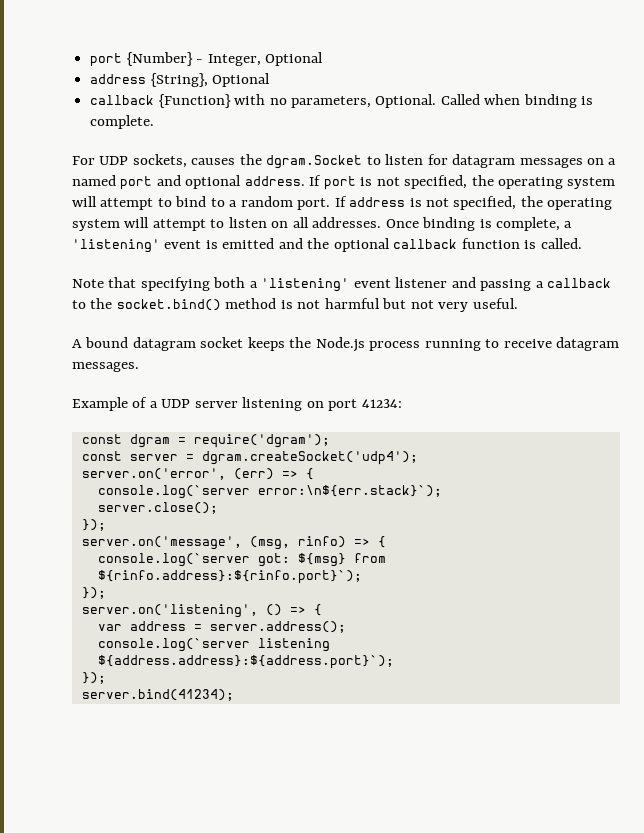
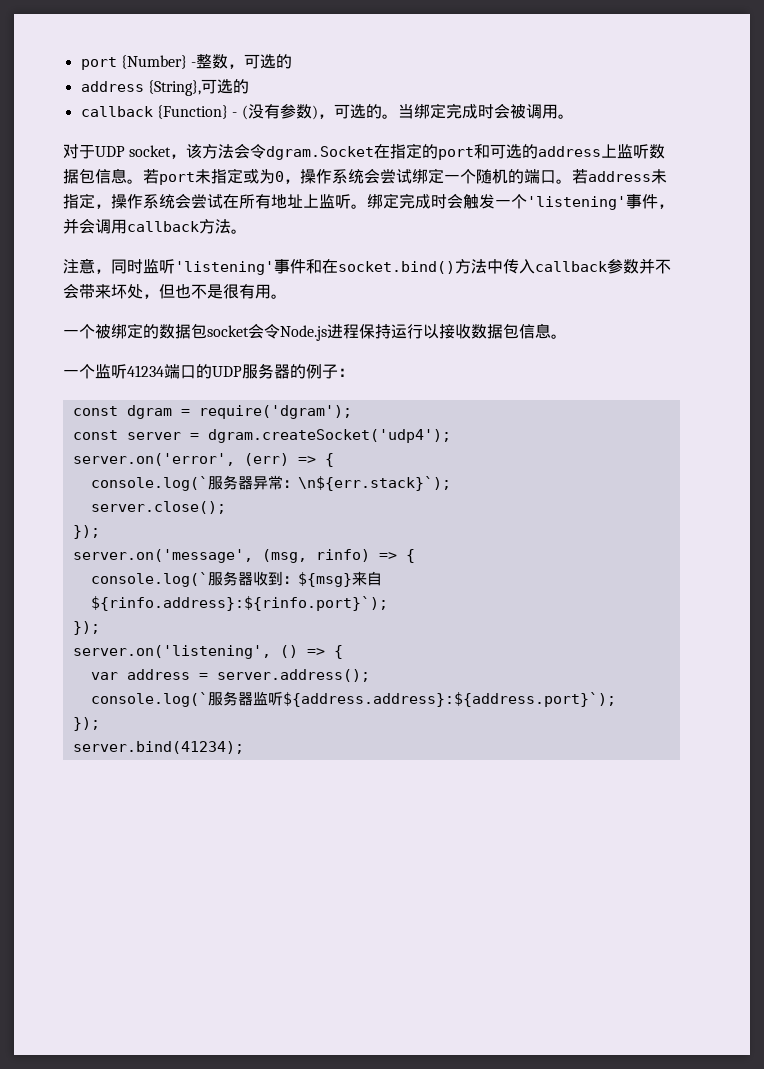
- port {Number} - Integer, Optional
+ port {Number} -整数，可选的
- address {String}, Optional
+ address {String},可选的
- callback {Function} with no parameters, Optional. Called when binding is complete.
- For UDP sockets, causes the dgram.Socket to listen for datagram messages on a named port and optional address. If port is not specified, the operating system will attempt to bind to a random port. If address is not specified, the operating system will attempt to listen on all addresses. Once binding is complete, a 'listening' event is emitted and the optional callback function is called.
- Note that specifying both a 'listening' event listener and passing a callback to the socket.bind() method is not harmful but not very useful.
- A bound datagram socket keeps the Node.js process running to receive datagram messages.
- Example of a UDP server listening on port 41234:
+ callback {Function} - (没有参数)，可选的。当绑定完成时会被调用。
+ 对于UDP socket，该方法会令dgram.Socket在指定的port和可选的address上监听数据包信息。若port未指定或为0，操作系统会尝试绑定一个随机的端口。若address未指定，操作系统会尝试在所有地址上监听。绑定完成时会触发一个'listening'事件，并会调用callback方法。
+ 注意，同时监听'listening'事件和在socket.bind()方法中传入callback参数并不会带来坏处，但也不是很有用。
+ 一个被绑定的数据包socket会令Node.js进程保持运行以接收数据包信息。
+ 一个监听41234端口的UDP服务器的例子：
- console.log(`server error:\n${err.stack}`);
+ console.log(`服务器异常：\n${err.stack}`);
- console.log(`server got: ${msg} from ${rinfo.address}:${rinfo.port}`);
+ console.log(`服务器收到：${msg}来自${rinfo.address}:${rinfo.port}`);
- console.log(`server listening ${address.address}:${address.port}`);
+ console.log(`服务器监听${address.address}:${address.port}`);

